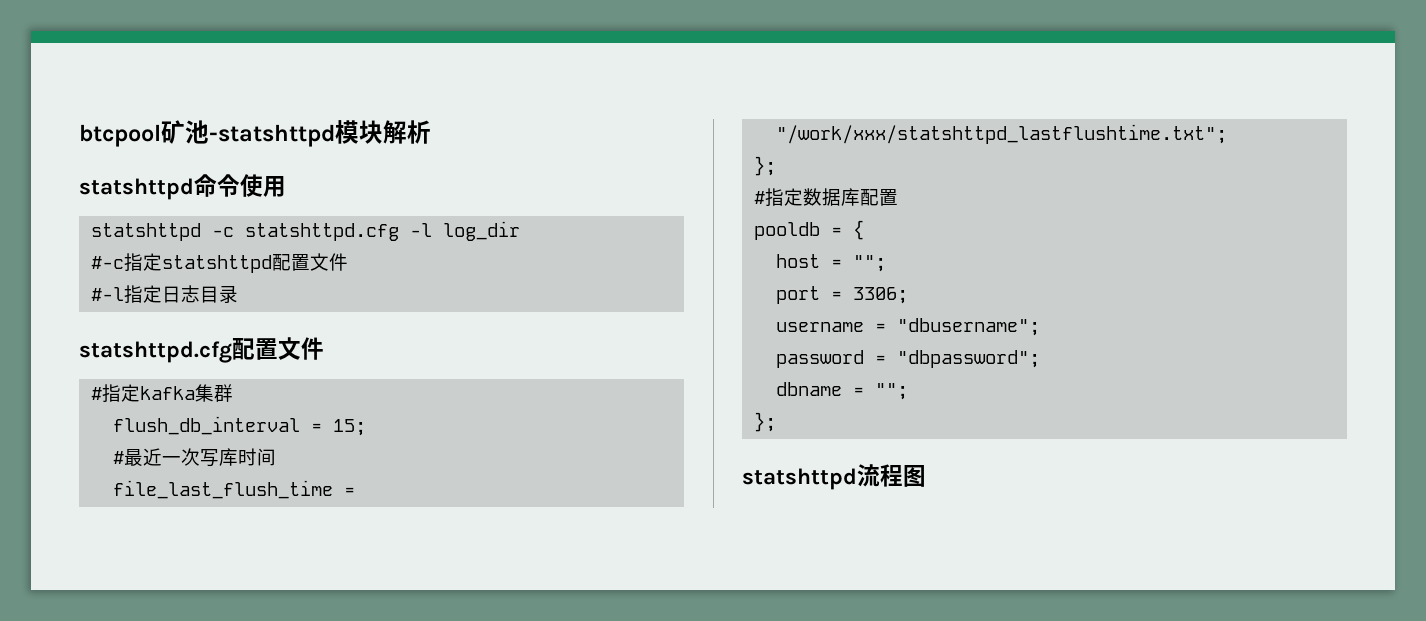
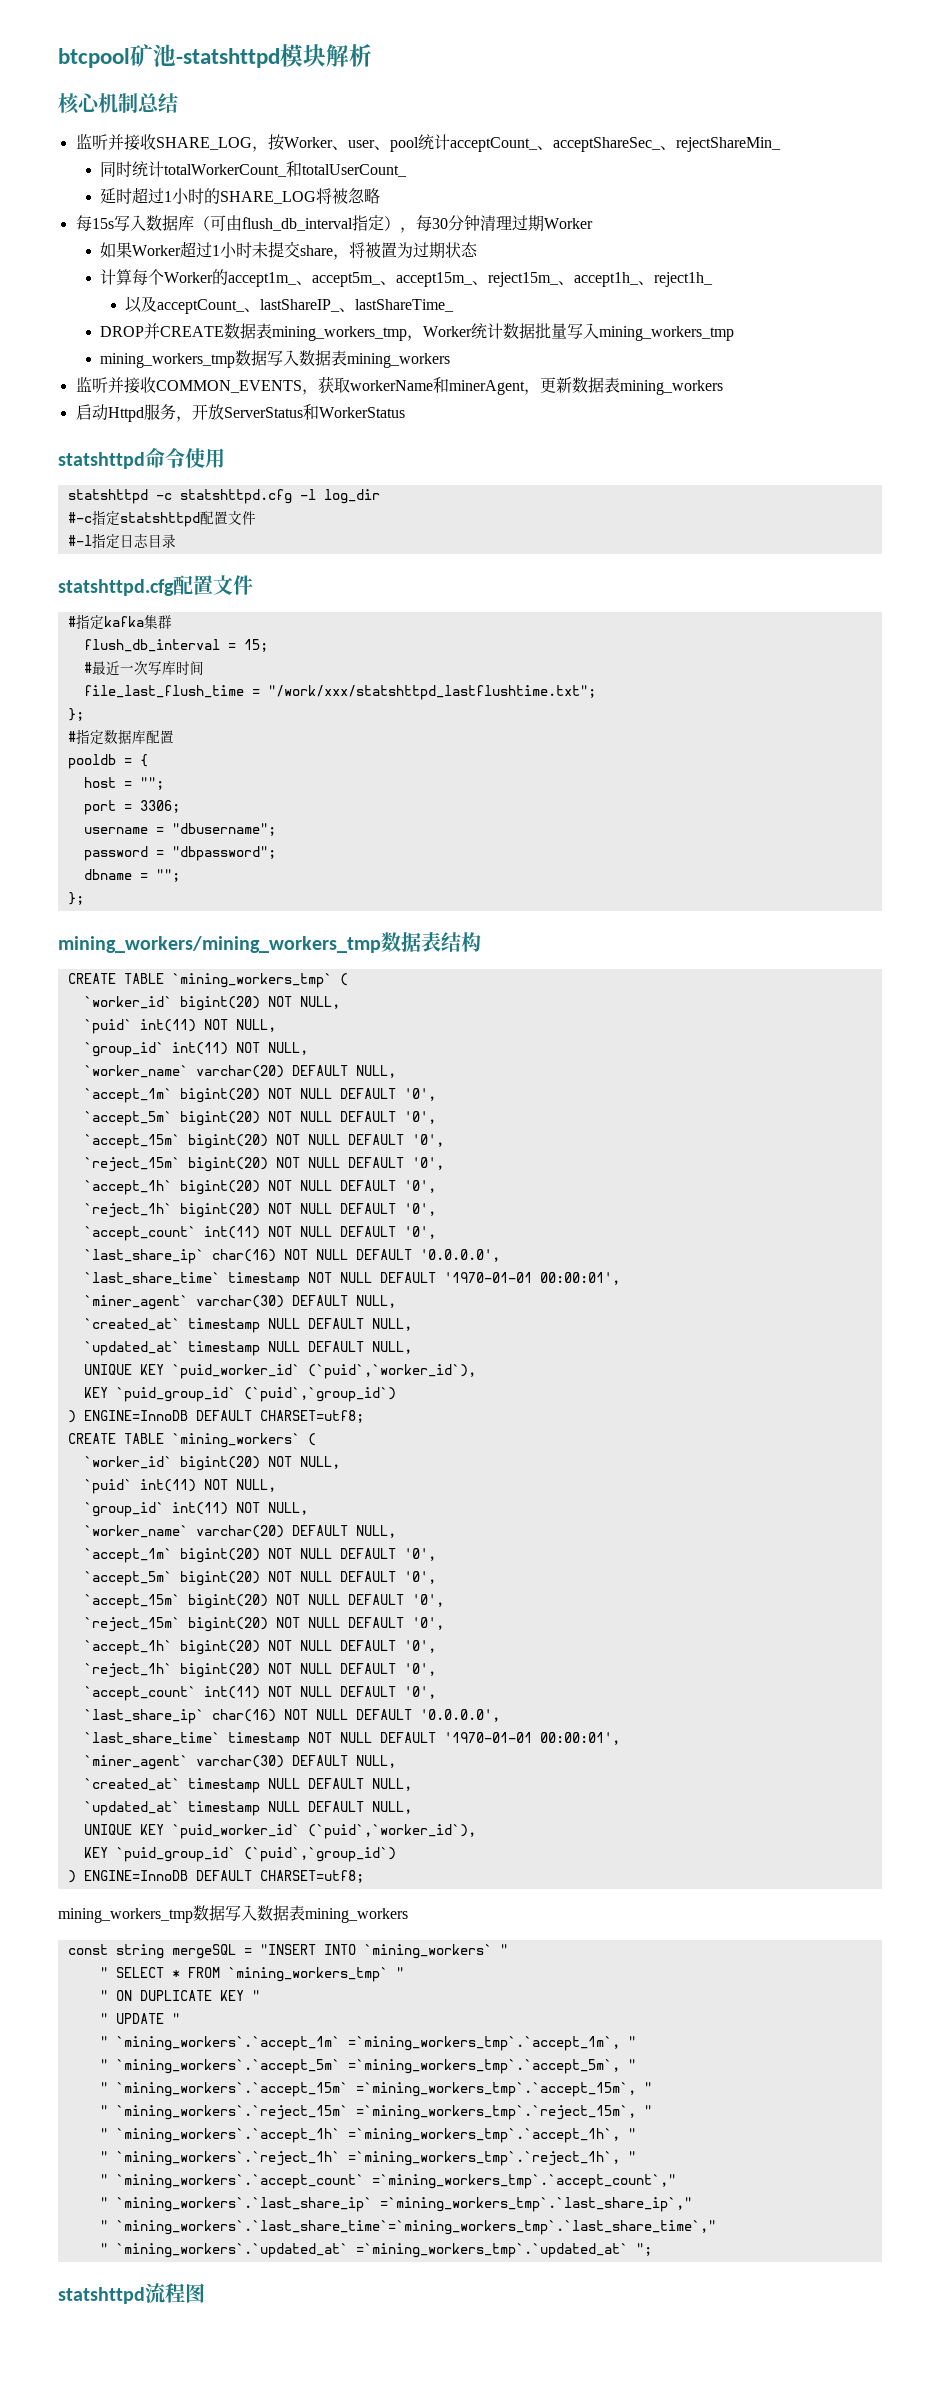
+ 核心机制总结
+ 监听并接收SHARE_LOG，按Worker、user、pool统计acceptCount_、acceptShareSec_、rejectShareMin_
+ 同时统计totalWorkerCount_和totalUserCount_
+ 延时超过1小时的SHARE_LOG将被忽略
+ 每15s写入数据库（可由flush_db_interval指定），每30分钟清理过期Worker
+ 如果Worker超过1小时未提交share，将被置为过期状态
+ 计算每个Worker的accept1m_、accept5m_、accept15m_、reject15m_、accept1h_、reject1h_
+ 以及acceptCount_、lastShareIP_、lastShareTime_
+ DROP并CREATE数据表mining_workers_tmp，Worker统计数据批量写入mining_workers_tmp
+ mining_workers_tmp数据写入数据表mining_workers
+ 监听并接收COMMON_EVENTS，获取workerName和minerAgent，更新数据表mining_workers
+ 启动Httpd服务，开放ServerStatus和WorkerStatus
+ mining_workers/mining_workers_tmp数据表结构
+ CREATE TABLE `mining_workers_tmp` (
+ `worker_id` bigint(20) NOT NULL,
+ `puid` int(11) NOT NULL,
+ `group_id` int(11) NOT NULL,
+ `worker_name` varchar(20) DEFAULT NULL,
+ `accept_1m` bigint(20) NOT NULL DEFAULT '0',
+ `accept_5m` bigint(20) NOT NULL DEFAULT '0',
+ `accept_15m` bigint(20) NOT NULL DEFAULT '0',
+ `reject_15m` bigint(20) NOT NULL DEFAULT '0',
+ `accept_1h` bigint(20) NOT NULL DEFAULT '0',
+ `reject_1h` bigint(20) NOT NULL DEFAULT '0',
+ `accept_count` int(11) NOT NULL DEFAULT '0',
+ `last_share_ip` char(16) NOT NULL DEFAULT '0.0.0.0',
+ `last_share_time` timestamp NOT NULL DEFAULT '1970-01-01 00:00:01',
+ `miner_agent` varchar(30) DEFAULT NULL,
+ `created_at` timestamp NULL DEFAULT NULL,
+ `updated_at` timestamp NULL DEFAULT NULL,
+ UNIQUE KEY `puid_worker_id` (`puid`,`worker_id`),
+ KEY `puid_group_id` (`puid`,`group_id`)
+ ) ENGINE=InnoDB DEFAULT CHARSET=utf8;
+ CREATE TABLE `mining_workers` (
+ `worker_id` bigint(20) NOT NULL,
+ `puid` int(11) NOT NULL,
+ `group_id` int(11) NOT NULL,
+ `worker_name` varchar(20) DEFAULT NULL,
+ `accept_1m` bigint(20) NOT NULL DEFAULT '0',
+ `accept_5m` bigint(20) NOT NULL DEFAULT '0',
+ `accept_15m` bigint(20) NOT NULL DEFAULT '0',
+ `reject_15m` bigint(20) NOT NULL DEFAULT '0',
+ `accept_1h` bigint(20) NOT NULL DEFAULT '0',
+ `reject_1h` bigint(20) NOT NULL DEFAULT '0',
+ `accept_count` int(11) NOT NULL DEFAULT '0',
+ `last_share_ip` char(16) NOT NULL DEFAULT '0.0.0.0',
+ `last_share_time` timestamp NOT NULL DEFAULT '1970-01-01 00:00:01',
+ `miner_agent` varchar(30) DEFAULT NULL,
+ `created_at` timestamp NULL DEFAULT NULL,
+ `updated_at` timestamp NULL DEFAULT NULL,
+ UNIQUE KEY `puid_worker_id` (`puid`,`worker_id`),
+ KEY `puid_group_id` (`puid`,`group_id`)
+ ) ENGINE=InnoDB DEFAULT CHARSET=utf8;
+ mining_workers_tmp数据写入数据表mining_workers
+ const string mergeSQL = "INSERT INTO `mining_workers` "
+ " SELECT * FROM `mining_workers_tmp` "
+ " ON DUPLICATE KEY "
+ " UPDATE "
+ " `mining_workers`.`accept_1m` =`mining_workers_tmp`.`accept_1m`, "
+ " `mining_workers`.`accept_5m` =`mining_workers_tmp`.`accept_5m`, "
+ " `mining_workers`.`accept_15m` =`mining_workers_tmp`.`accept_15m`, "
+ " `mining_workers`.`reject_15m` =`mining_workers_tmp`.`reject_15m`, "
+ " `mining_workers`.`accept_1h` =`mining_workers_tmp`.`accept_1h`, "
+ " `mining_workers`.`reject_1h` =`mining_workers_tmp`.`reject_1h`, "
+ " `mining_workers`.`accept_count` =`mining_workers_tmp`.`accept_count`,"
+ " `mining_workers`.`last_share_ip` =`mining_workers_tmp`.`last_share_ip`,"
+ " `mining_workers`.`last_share_time`=`mining_workers_tmp`.`last_share_time`,"
+ " `mining_workers`.`updated_at` =`mining_workers_tmp`.`updated_at` ";

